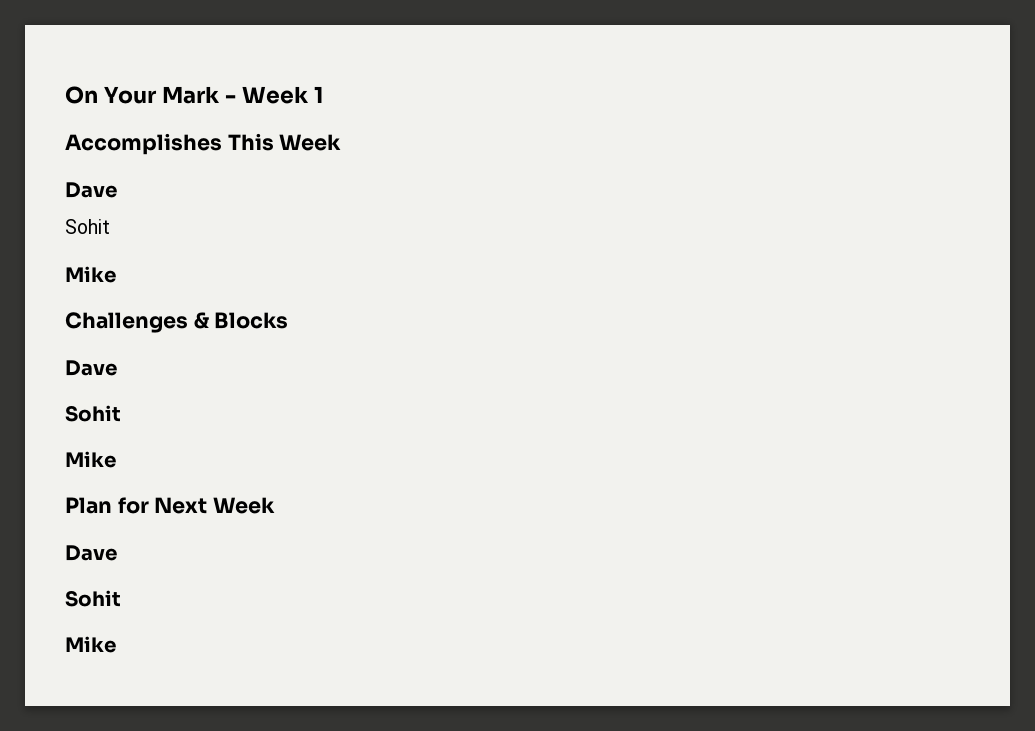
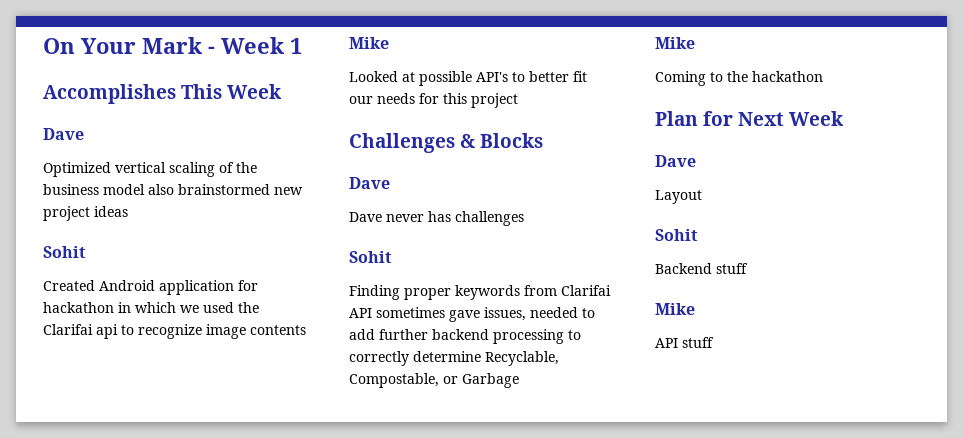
  Accomplishes This Week
  Dave
+ Optimized vertical scaling of the business model also brainstormed new project ideas
  Sohit
+ Created Android application for hackathon in which we used the Clarifai api to recognize image contents
  Mike
+ Looked at possible API's to better fit our needs for this project
  Challenges & Blocks
  Dave
+ Dave never has challenges
  Sohit
+ Finding proper keywords from Clarifai API sometimes gave issues, needed to add further backend processing to correctly determine Recyclable, Compostable, or Garbage
  Mike
+ Coming to the hackathon
  Plan for Next Week
  Dave
+ Layout
  Sohit
+ Backend stuff
  Mike
+ API stuff

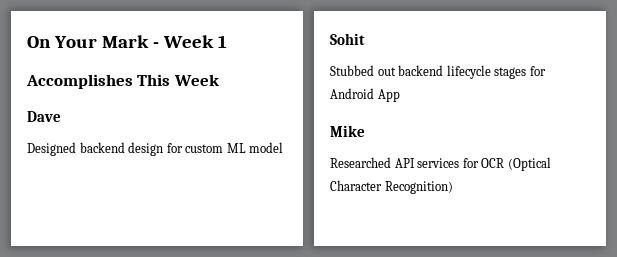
- Optimized vertical scaling of the business model also brainstormed new project ideas
+ Designed backend design for custom ML model
  Sohit
- Created Android application for hackathon in which we used the Clarifai api to recognize image contents
+ Stubbed out backend lifecycle stages for Android App
  Mike
- Looked at possible API's to better fit our needs for this project
- Challenges & Blocks
- Dave
- Dave never has challenges
- Sohit
- Finding proper keywords from Clarifai API sometimes gave issues, needed to add further backend processing to correctly determine Recyclable, Compostable, or Garbage
- Mike
- Coming to the hackathon
- Plan for Next Week
- Dave
- Layout
- Sohit
- Backend stuff
- Mike
- API stuff
+ Researched API services for OCR (Optical Character Recognition)

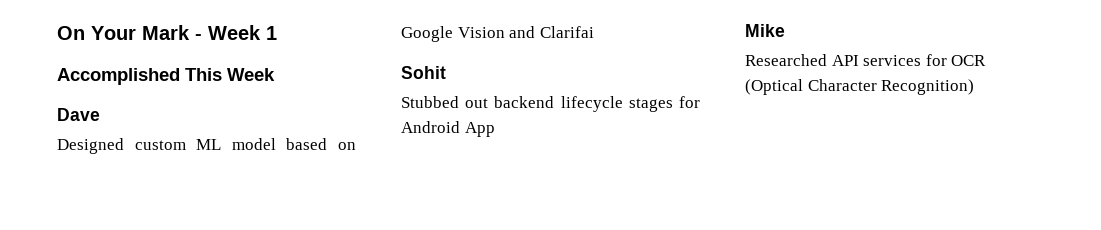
- Accomplishes This Week
+ Accomplished This Week
- Designed backend design for custom ML model
+ Designed custom ML model based on Google Vision and Clarifai

